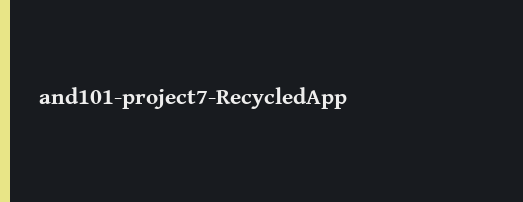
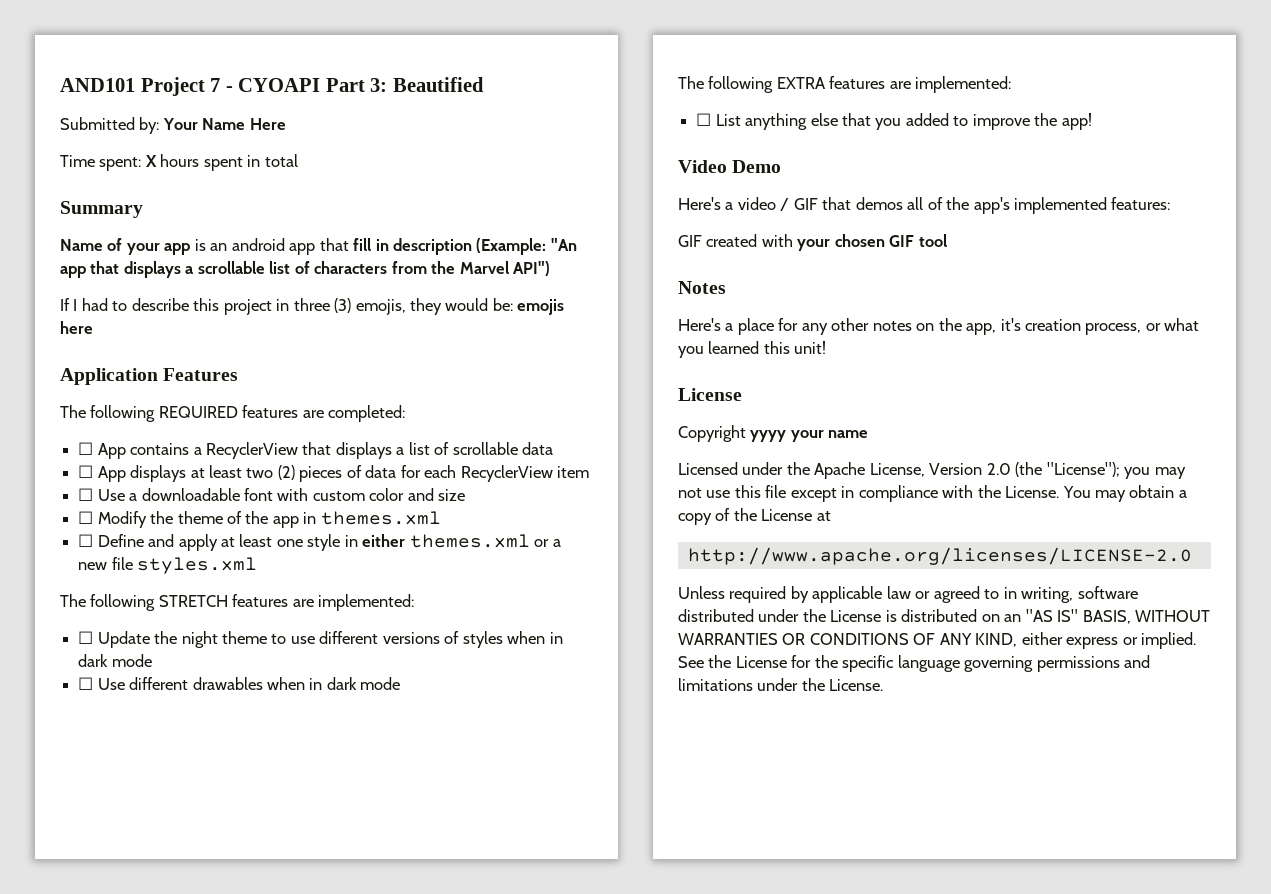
- and101-project7-RecycledApp
+ AND101 Project 7 - CYOAPI Part 3: Beautified
+ Submitted by: Your Name Here
+ Time spent: X hours spent in total
+ Summary
+ Name of your app is an android app that fill in description (Example: "An app that displays a scrollable list of characters from the Marvel API")
+ If I had to describe this project in three (3) emojis, they would be: emojis here
+ Application Features
+ The following REQUIRED features are completed:
+ ☐ App contains a RecyclerView that displays a list of scrollable data
+ ☐ App displays at least two (2) pieces of data for each RecyclerView item
+ ☐ Use a downloadable font with custom color and size
+ ☐ Modify the theme of the app in themes.xml
+ ☐ Define and apply at least one style in either themes.xml or a new file styles.xml
+ The following STRETCH features are implemented:
+ ☐ Update the night theme to use different versions of styles when in dark mode
+ ☐ Use different drawables when in dark mode
+ The following EXTRA features are implemented:
+ ☐ List anything else that you added to improve the app!
+ Video Demo
+ Here's a video / GIF that demos all of the app's implemented features:
+ GIF created with your chosen GIF tool
+ Notes
+ Here's a place for any other notes on the app, it's creation process, or what you learned this unit!
+ License
+ Copyright yyyy your name
+ Licensed under the Apache License, Version 2.0 (the "License"); you may not use this file except in compliance with the License. You may obtain a copy of the License at
+ http://www.apache.org/licenses/LICENSE-2.0
+ Unless required by applicable law or agreed to in writing, software distributed under the License is distributed on an "AS IS" BASIS, WITHOUT WARRANTIES OR CONDITIONS OF ANY KIND, either express or implied. See the License for the specific language governing permissions and limitations under the License.

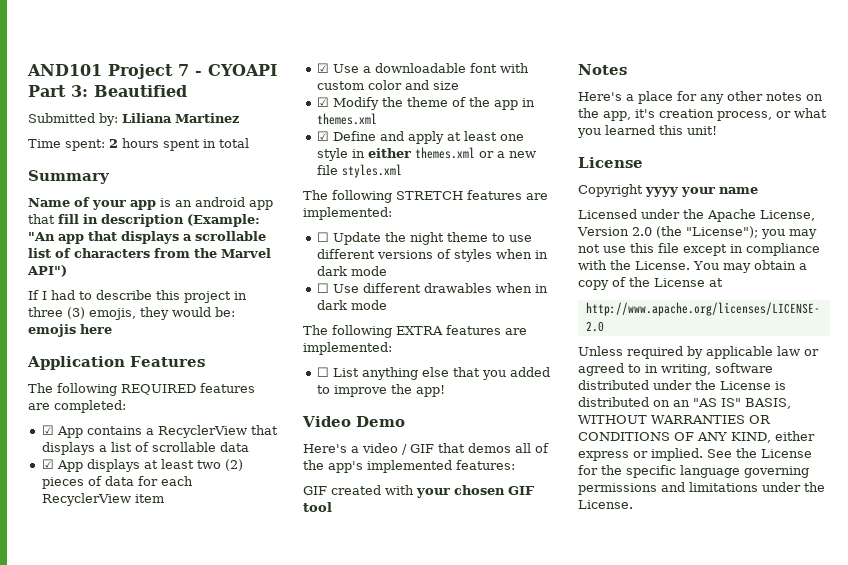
- Submitted by: Your Name Here
+ Submitted by: Liliana Martinez
- Time spent: X hours spent in total
+ Time spent: 2 hours spent in total
- ☐ App contains a RecyclerView that displays a list of scrollable data
+ ☑ App contains a RecyclerView that displays a list of scrollable data
- ☐ App displays at least two (2) pieces of data for each RecyclerView item
+ ☑ App displays at least two (2) pieces of data for each RecyclerView item
- ☐ Use a downloadable font with custom color and size
+ ☑ Use a downloadable font with custom color and size
- ☐ Modify the theme of the app in themes.xml
+ ☑ Modify the theme of the app in themes.xml
- ☐ Define and apply at least one style in either themes.xml or a new file styles.xml
+ ☑ Define and apply at least one style in either themes.xml or a new file styles.xml

